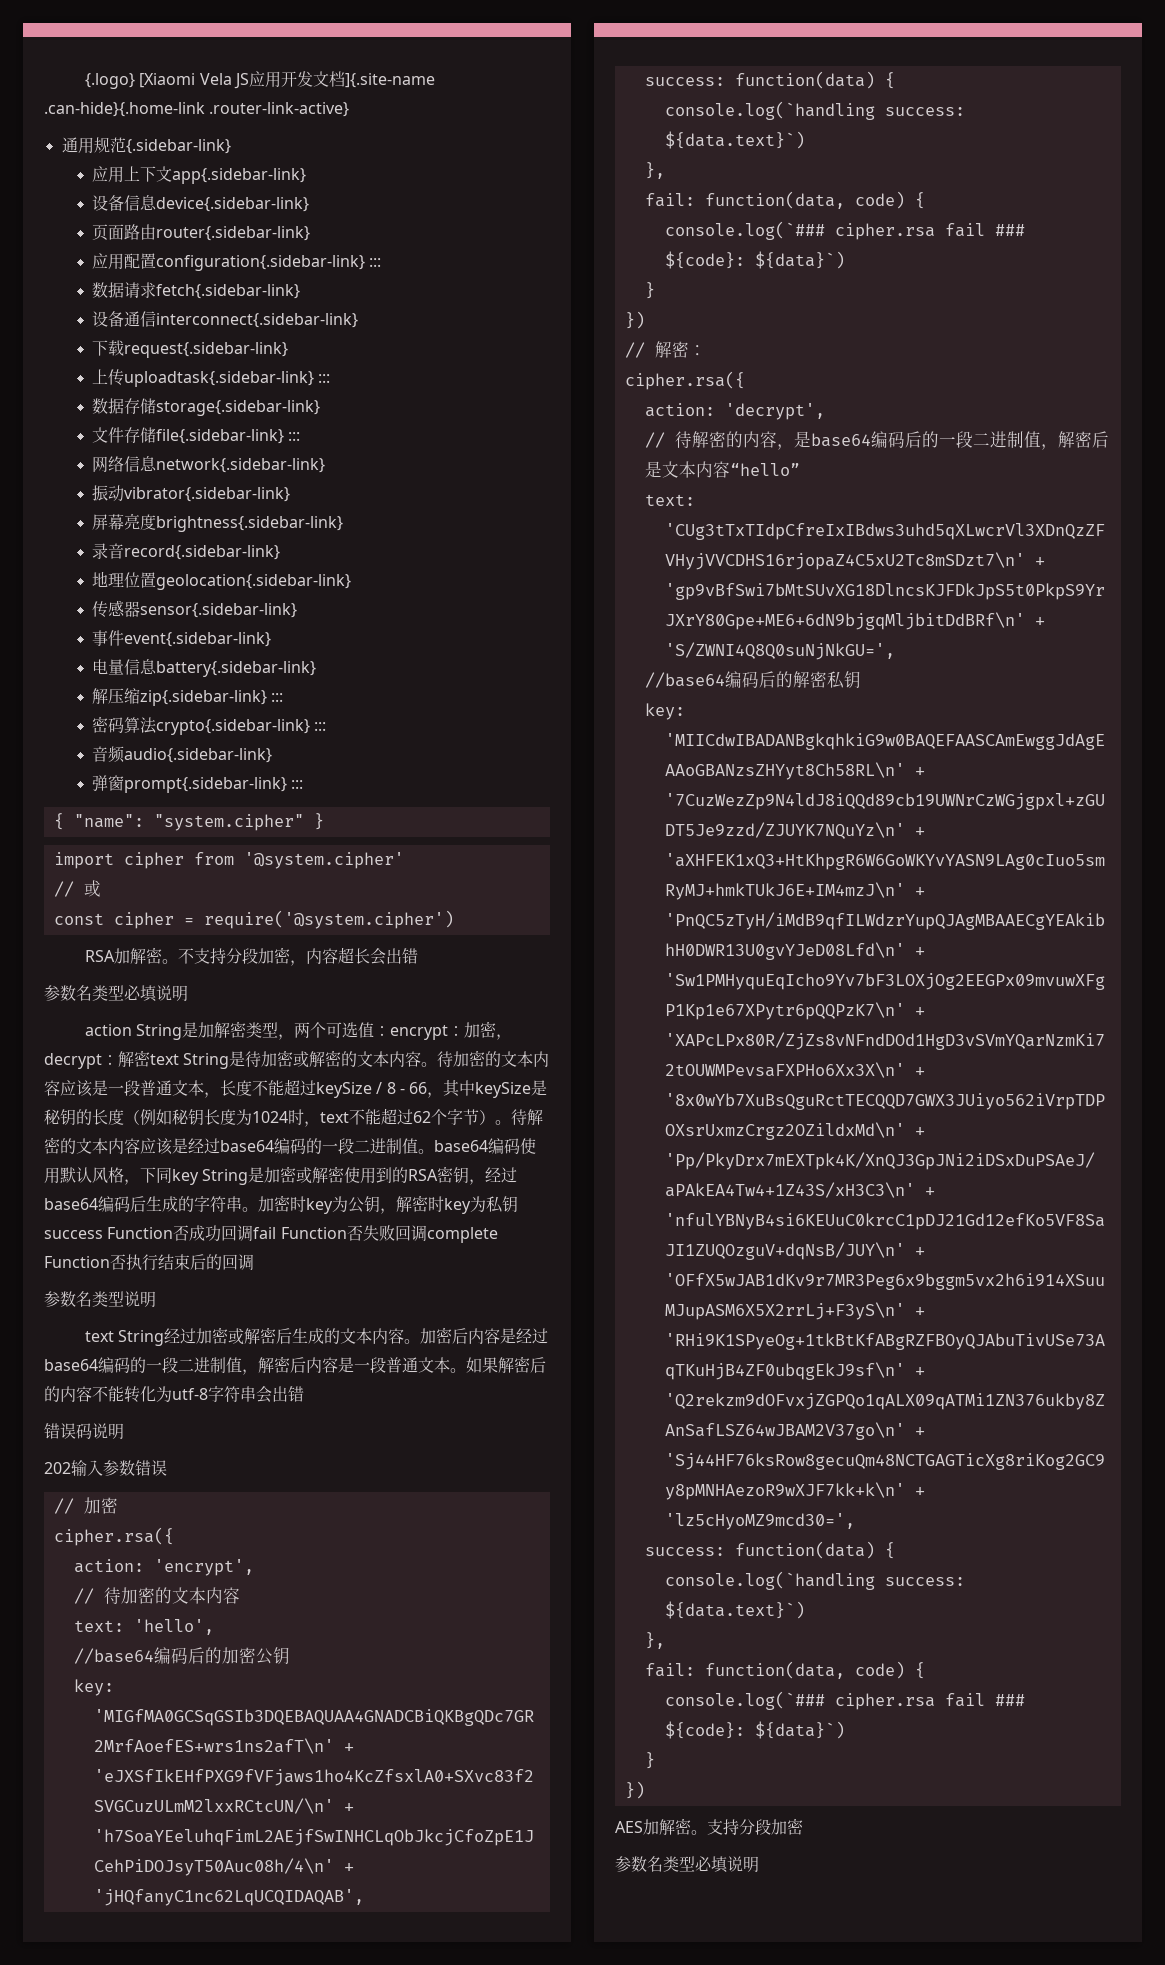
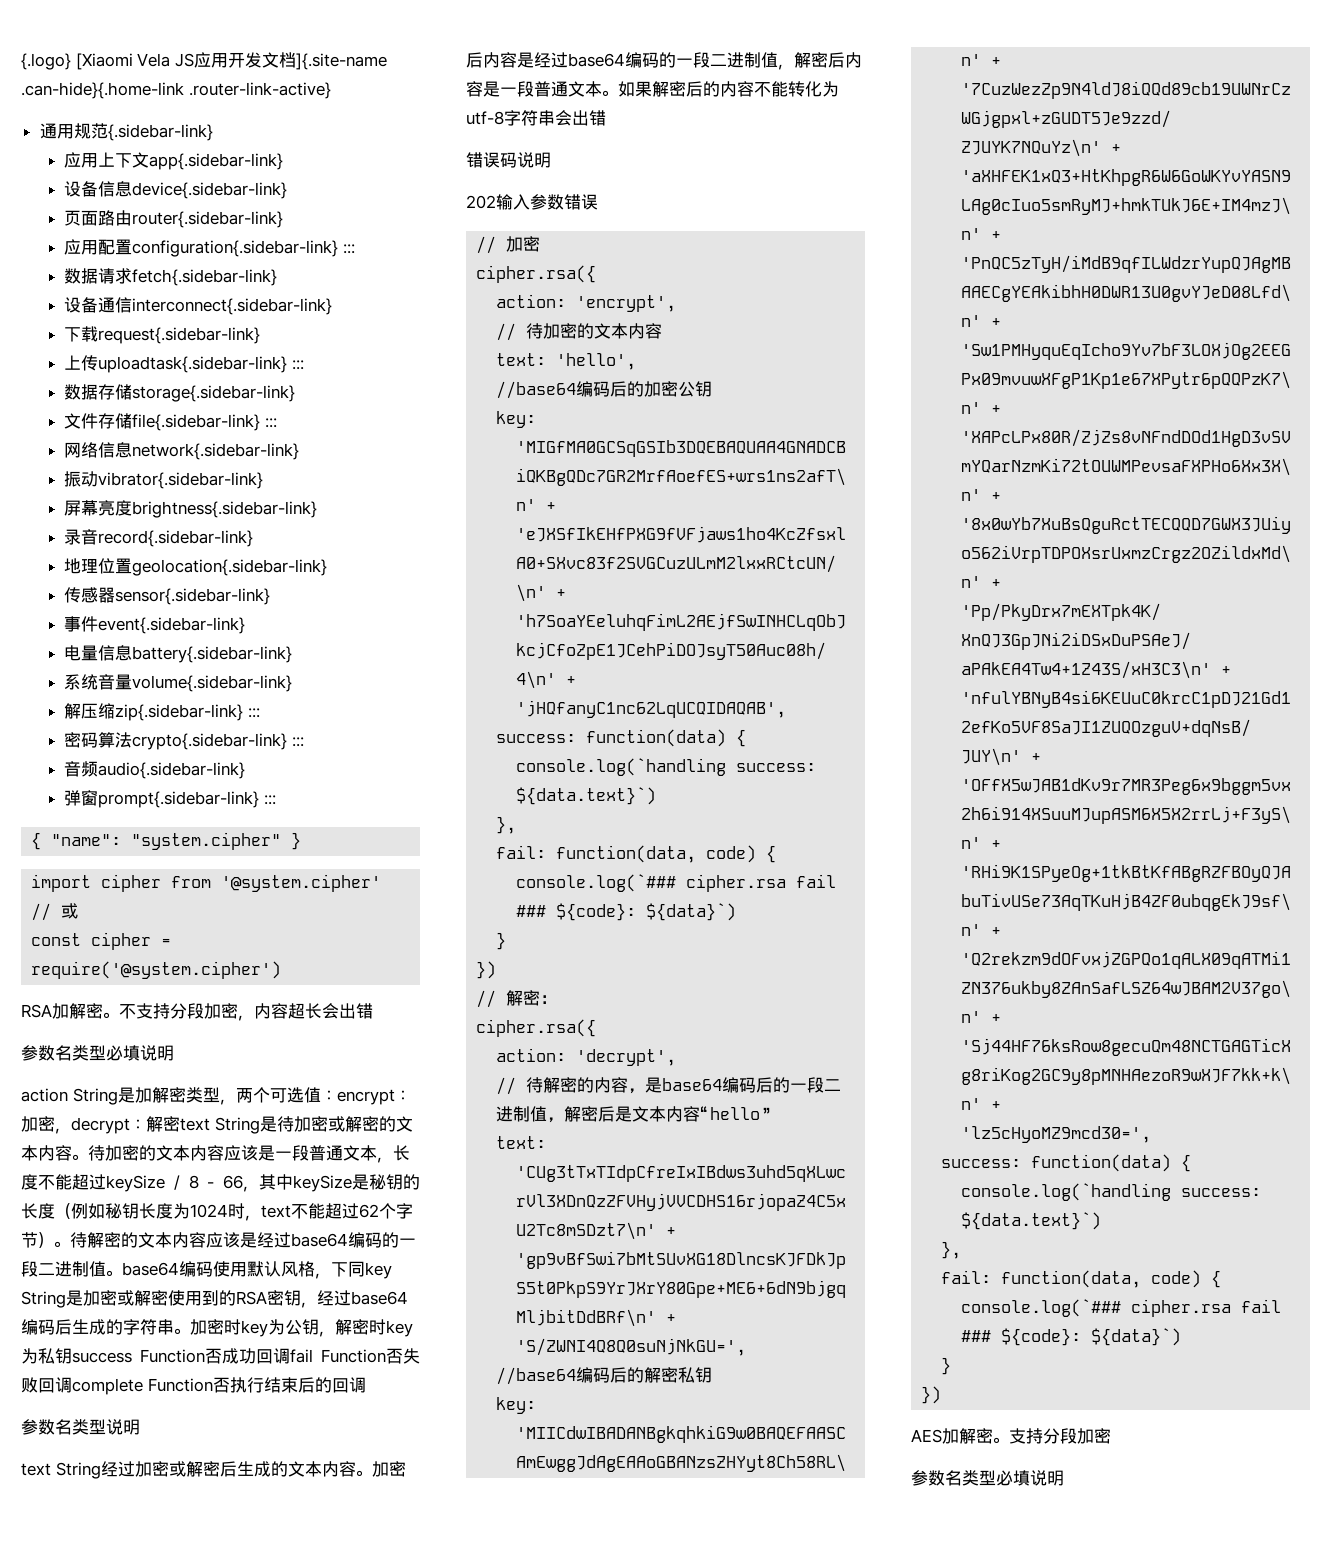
+ 系统音量volume{.sidebar-link}

